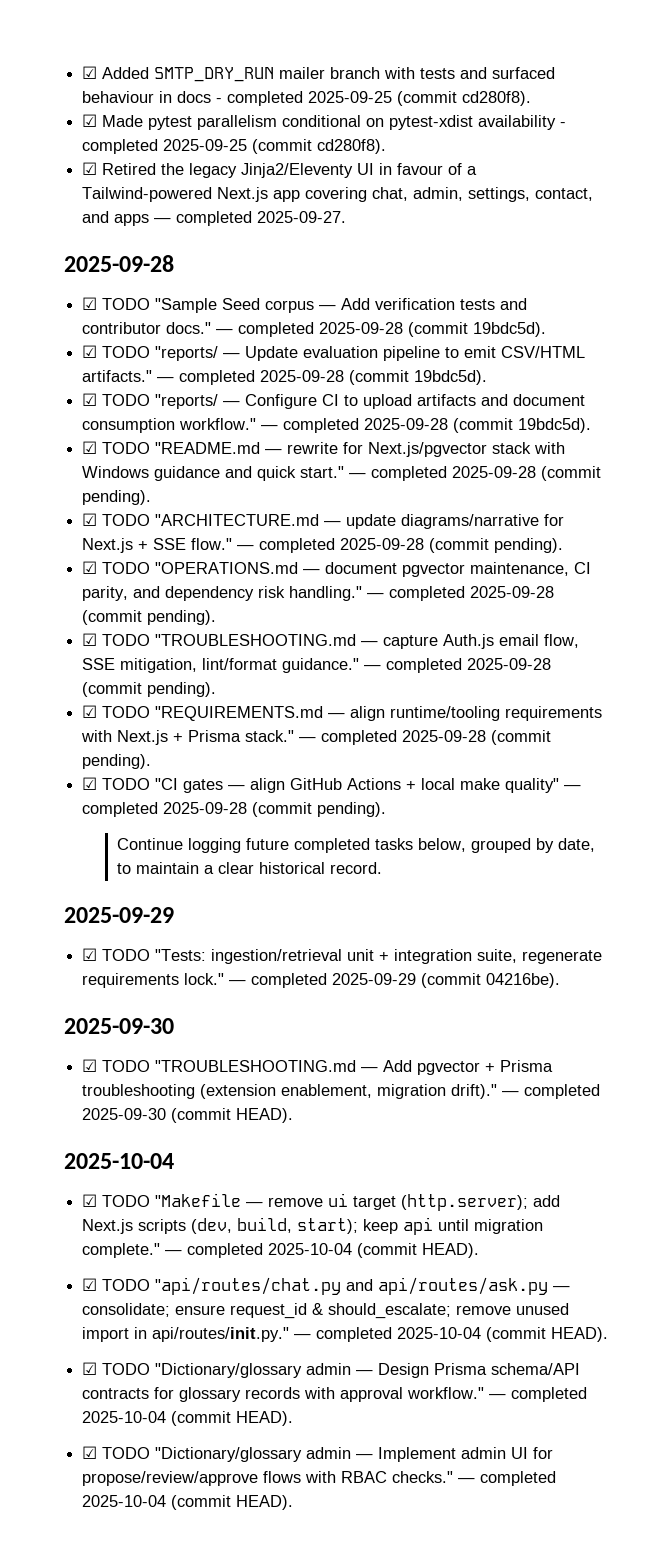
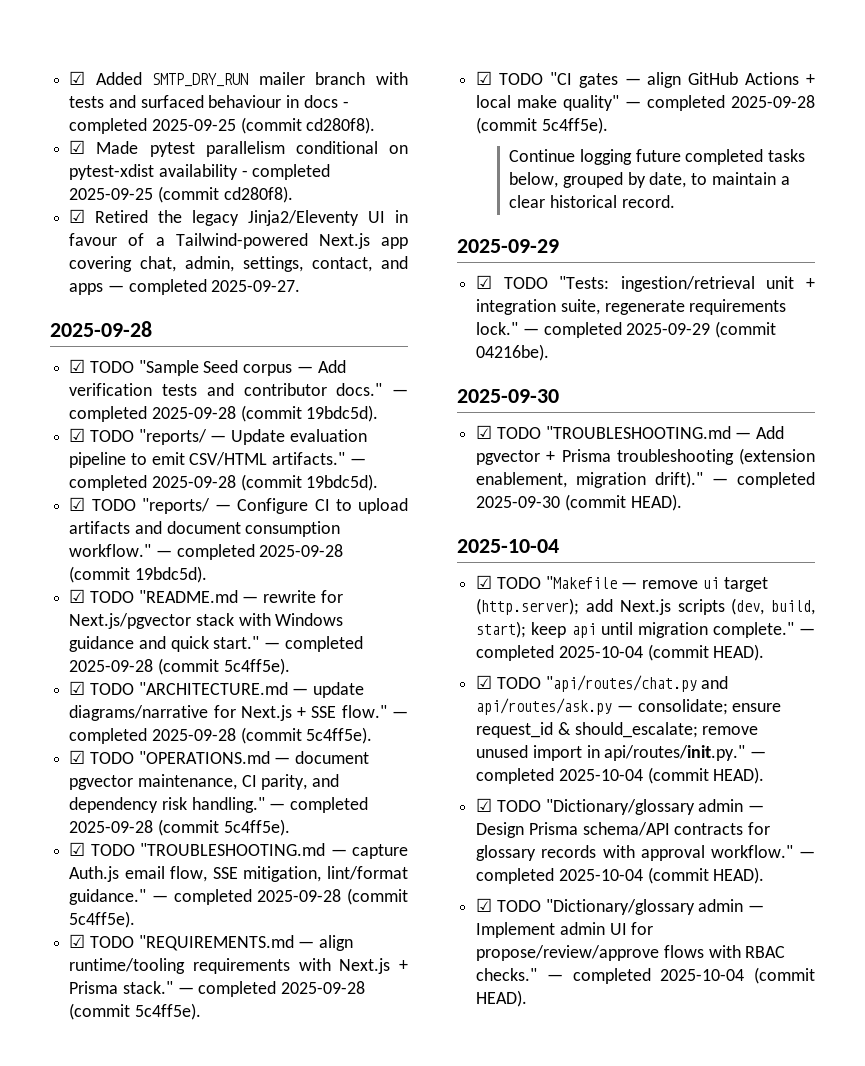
- ☑ TODO "README.md — rewrite for Next.js/pgvector stack with Windows guidance and quick start." — completed 2025-09-28 (commit pending).
+ ☑ TODO "README.md — rewrite for Next.js/pgvector stack with Windows guidance and quick start." — completed 2025-09-28 (commit 5c4ff5e).
- ☑ TODO "ARCHITECTURE.md — update diagrams/narrative for Next.js + SSE flow." — completed 2025-09-28 (commit pending).
+ ☑ TODO "ARCHITECTURE.md — update diagrams/narrative for Next.js + SSE flow." — completed 2025-09-28 (commit 5c4ff5e).
- ☑ TODO "OPERATIONS.md — document pgvector maintenance, CI parity, and dependency risk handling." — completed 2025-09-28 (commit pending).
+ ☑ TODO "OPERATIONS.md — document pgvector maintenance, CI parity, and dependency risk handling." — completed 2025-09-28 (commit 5c4ff5e).
- ☑ TODO "TROUBLESHOOTING.md — capture Auth.js email flow, SSE mitigation, lint/format guidance." — completed 2025-09-28 (commit pending).
+ ☑ TODO "TROUBLESHOOTING.md — capture Auth.js email flow, SSE mitigation, lint/format guidance." — completed 2025-09-28 (commit 5c4ff5e).
- ☑ TODO "REQUIREMENTS.md — align runtime/tooling requirements with Next.js + Prisma stack." — completed 2025-09-28 (commit pending).
+ ☑ TODO "REQUIREMENTS.md — align runtime/tooling requirements with Next.js + Prisma stack." — completed 2025-09-28 (commit 5c4ff5e).
- ☑ TODO "CI gates — align GitHub Actions + local make quality" — completed 2025-09-28 (commit pending).
+ ☑ TODO "CI gates — align GitHub Actions + local make quality" — completed 2025-09-28 (commit 5c4ff5e).

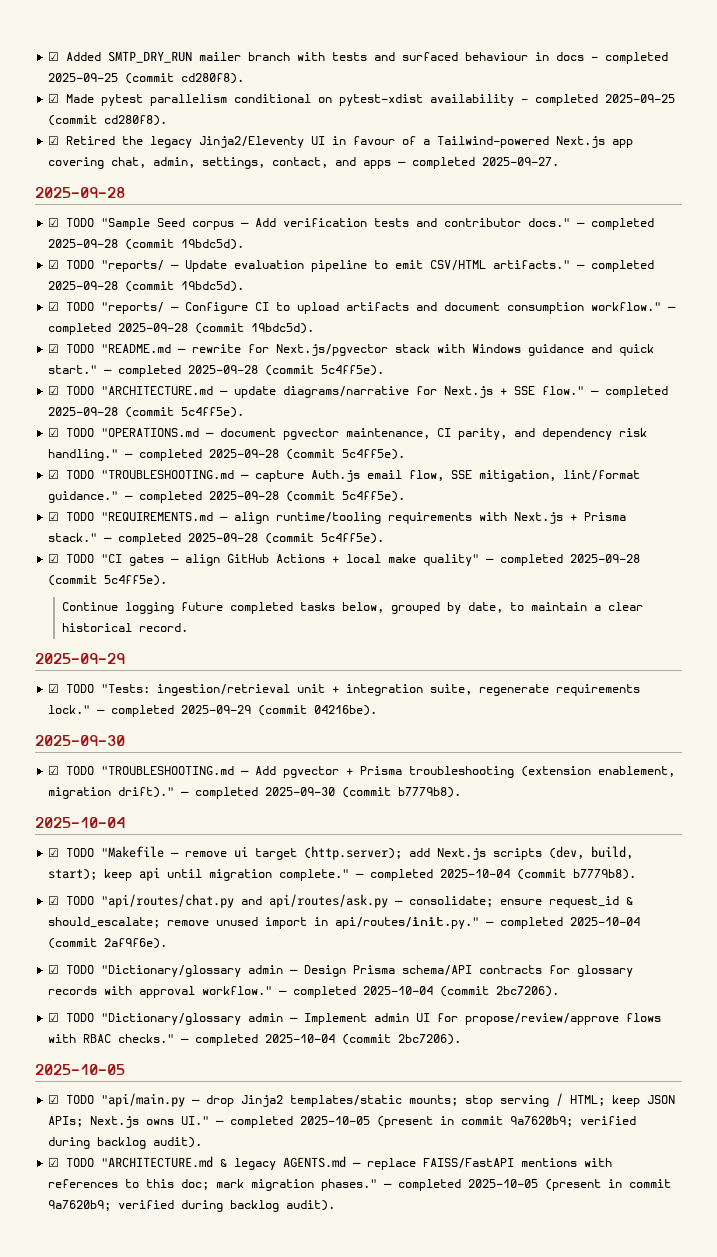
- — completed 2025-09-30 (commit HEAD).
+ — completed 2025-09-30 (commit b7779b8).
- ☑ TODO "Makefile — remove ui target (http.server); add Next.js scripts (dev, build, start); keep api until migration complete." — completed 2025-10-04 (commit HEAD).
+ ☑ TODO "Makefile — remove ui target (http.server); add Next.js scripts (dev, build, start); keep api until migration complete." — completed 2025-10-04 (commit b7779b8).
- ☑ TODO "api/routes/chat.py and api/routes/ask.py — consolidate; ensure request_id & should_escalate; remove unused import in api/routes/init.py." — completed 2025-10-04 (commit HEAD).
+ ☑ TODO "api/routes/chat.py and api/routes/ask.py — consolidate; ensure request_id & should_escalate; remove unused import in api/routes/init.py." — completed 2025-10-04 (commit 2af9f6e).
- ☑ TODO "Dictionary/glossary admin — Design Prisma schema/API contracts for glossary records with approval workflow." — completed 2025-10-04 (commit HEAD).
+ ☑ TODO "Dictionary/glossary admin — Design Prisma schema/API contracts for glossary records with approval workflow." — completed 2025-10-04 (commit 2bc7206).
- ☑ TODO "Dictionary/glossary admin — Implement admin UI for propose/review/approve flows with RBAC checks." — completed 2025-10-04 (commit HEAD).
+ ☑ TODO "Dictionary/glossary admin — Implement admin UI for propose/review/approve flows with RBAC checks." — completed 2025-10-04 (commit 2bc7206).
+ 2025-10-05
+ ☑ TODO "api/main.py — drop Jinja2 templates/static mounts; stop serving / HTML; keep JSON APIs; Next.js owns UI." — completed 2025-10-05 (present in commit 9a7620b9; verified during backlog audit).
+ ☑ TODO "ARCHITECTURE.md & legacy AGENTS.md — replace FAISS/FastAPI mentions with references to this doc; mark migration phases." — completed 2025-10-05 (present in commit 9a7620b9; verified during backlog audit).

